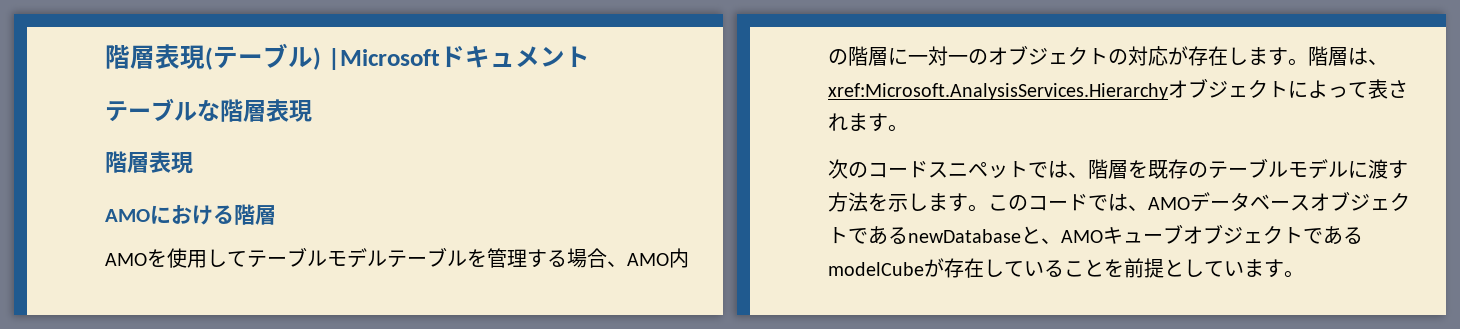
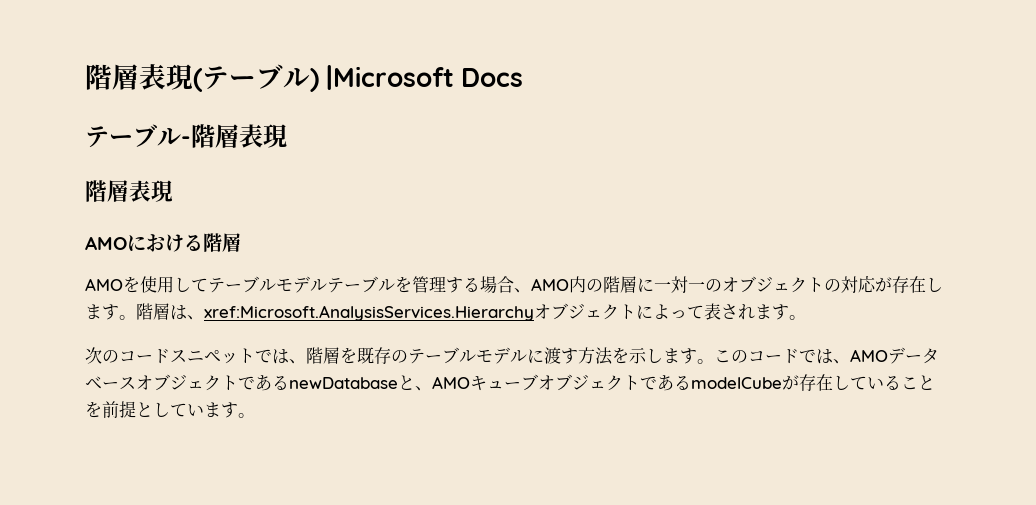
- 階層表現(テーブル) |Microsoftドキュメント
- テーブルな階層表現
+ 階層表現(テーブル) |Microsoft Docs
+ テーブル-階層表現

